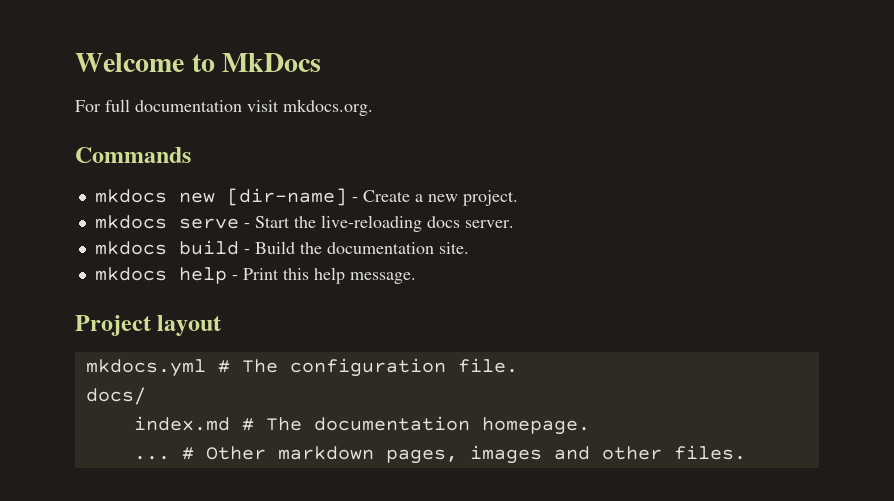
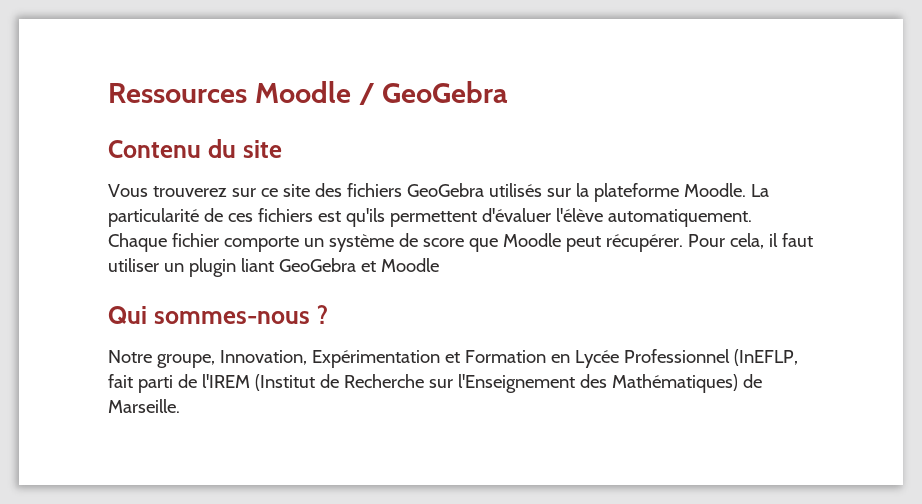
- Welcome to MkDocs
- For full documentation visit mkdocs.org.
- Commands
- mkdocs new [dir-name] - Create a new project.
- mkdocs serve - Start the live-reloading docs server.
- mkdocs build - Build the documentation site.
- mkdocs help - Print this help message.
- Project layout
- mkdocs.yml # The configuration file.
- docs/
- index.md # The documentation homepage.
- ... # Other markdown pages, images and other files.
+ Ressources Moodle / GeoGebra
+ Contenu du site
+ Vous trouverez sur ce site des fichiers GeoGebra utilisés sur la plateforme Moodle. La particularité de ces fichiers est qu'ils permettent d'évaluer l'élève automatiquement. Chaque fichier comporte un système de score que Moodle peut récupérer. Pour cela, il faut utiliser un plugin liant GeoGebra et Moodle
+ Qui sommes-nous ?
+ Notre groupe, Innovation, Expérimentation et Formation en Lycée Professionnel (InEFLP, fait parti de l'IREM (Institut de Recherche sur l'Enseignement des Mathématiques) de Marseille.

